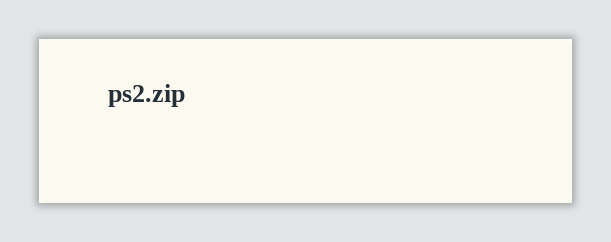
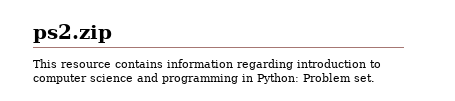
+ This resource contains information regarding introduction to computer science and programming in Python: Problem set.

